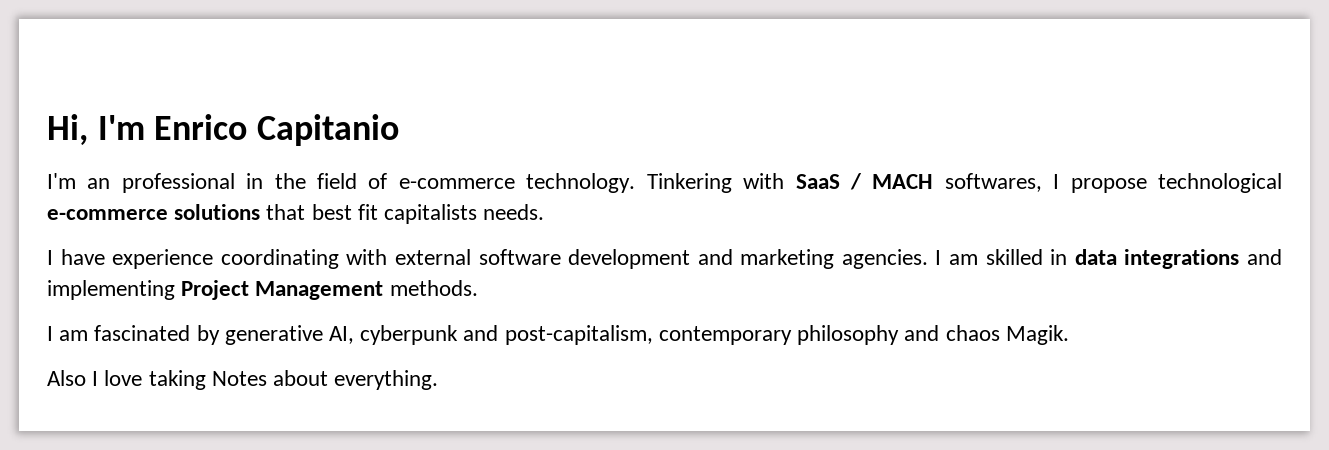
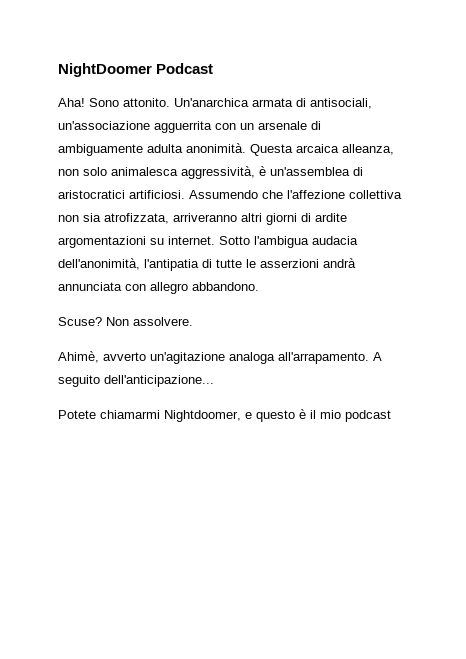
- Hi, I'm Enrico Capitanio
- I'm an professional in the field of e-commerce technology. Tinkering with SaaS / MACH softwares, I propose technological e-commerce solutions that best fit capitalists needs.
- I have experience coordinating with external software development and marketing agencies. I am skilled in data integrations and implementing Project Management methods.
- I am fascinated by generative AI, cyberpunk and post-capitalism, contemporary philosophy and chaos Magik.
- Also I love taking Notes about everything.
+ NightDoomer Podcast
+ Aha! Sono attonito. Un'anarchica armata di antisociali, un'associazione agguerrita con un arsenale di ambiguamente adulta anonimità. Questa arcaica alleanza, non solo animalesca aggressività, è un'assemblea di aristocratici artificiosi. Assumendo che l'affezione collettiva non sia atrofizzata, arriveranno altri giorni di ardite argomentazioni su internet. Sotto l'ambigua audacia dell'anonimità, l'antipatia di tutte le asserzioni andrà annunciata con allegro abbandono.
+ Scuse? Non assolvere.
+ Ahimè, avverto un'agitazione analoga all'arrapamento. A seguito dell'anticipazione...
+ Potete chiamarmi Nightdoomer, e questo è il mio podcast

